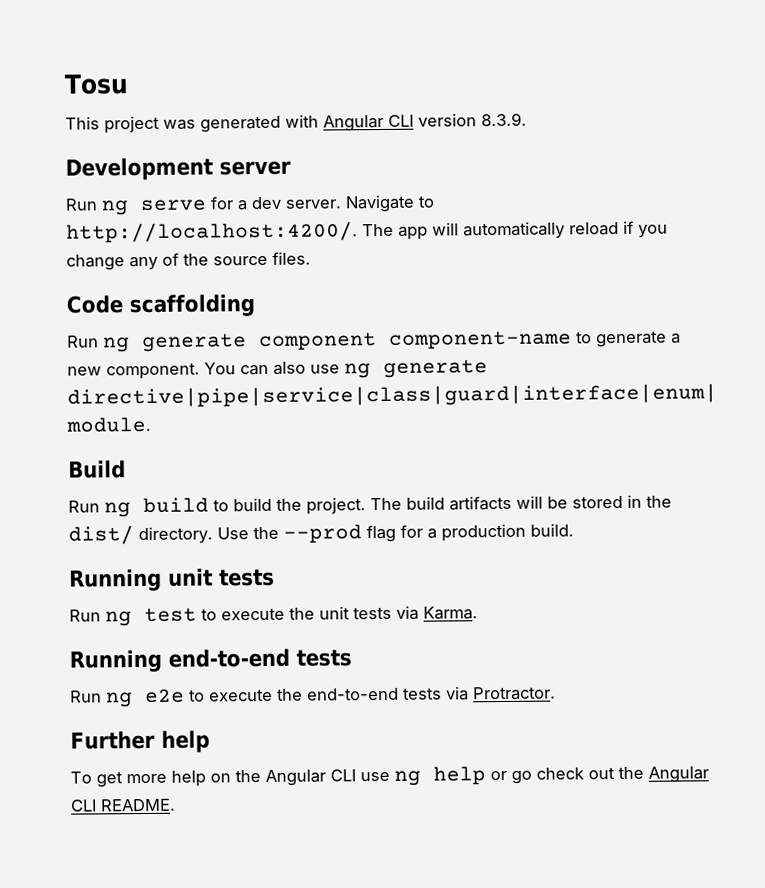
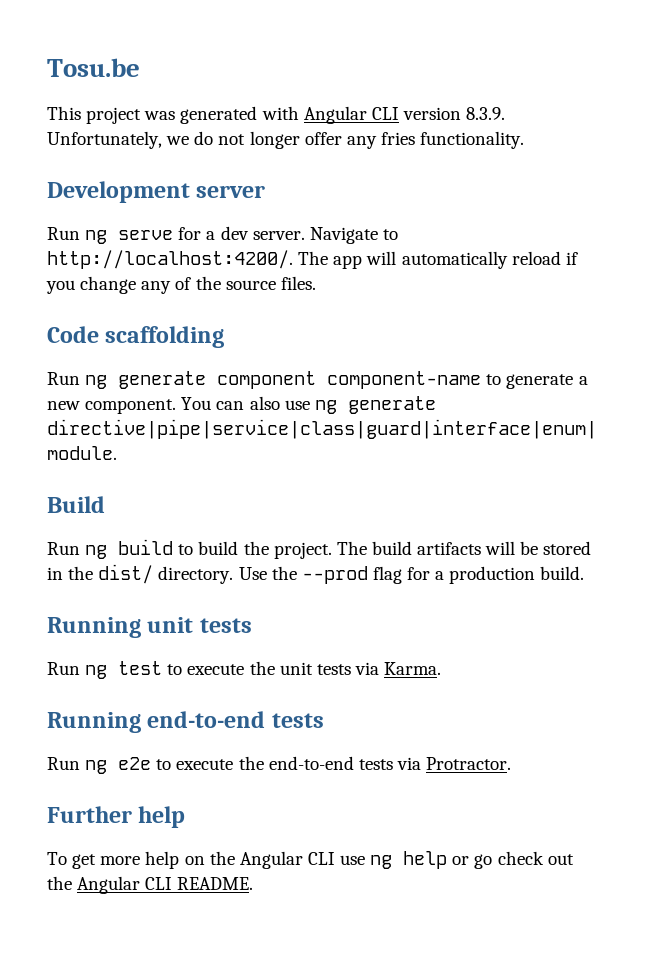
- Tosu
+ Tosu.be
- This project was generated with Angular CLI version 8.3.9.
+ This project was generated with Angular CLI version 8.3.9. Unfortunately, we do not longer offer any fries functionality.

